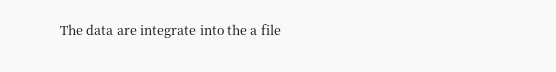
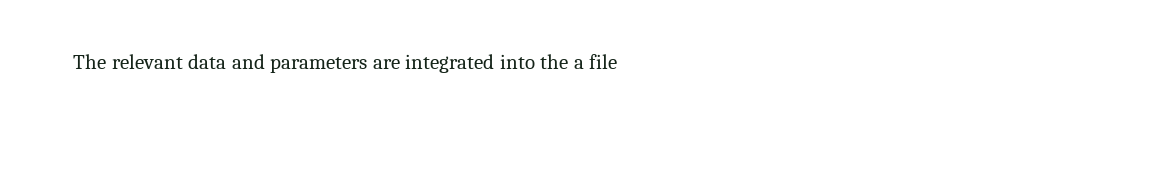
- The data are integrate into the a file
+ The relevant data and parameters are integrated into the a file

